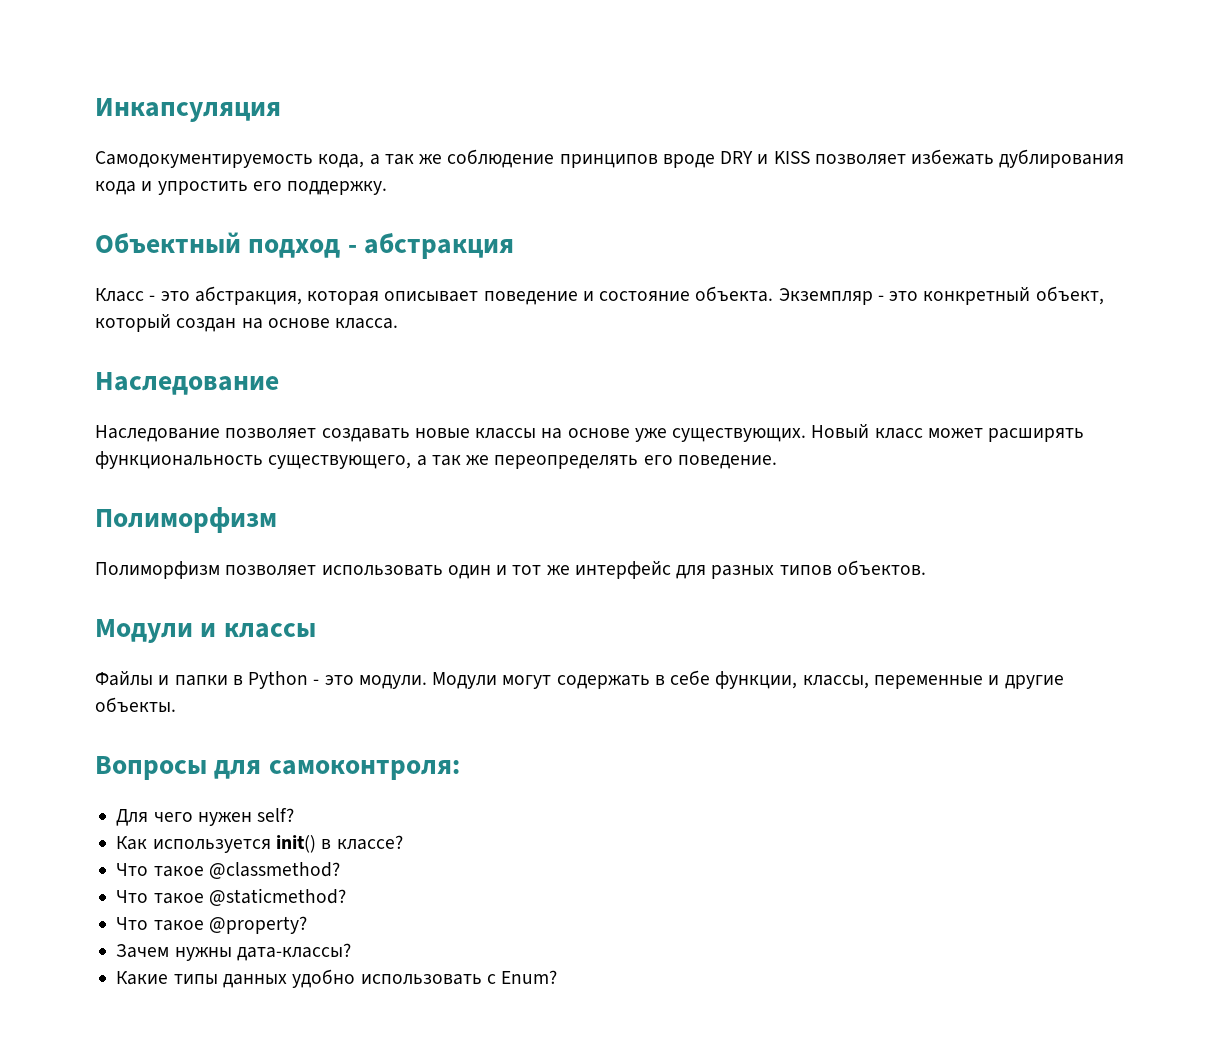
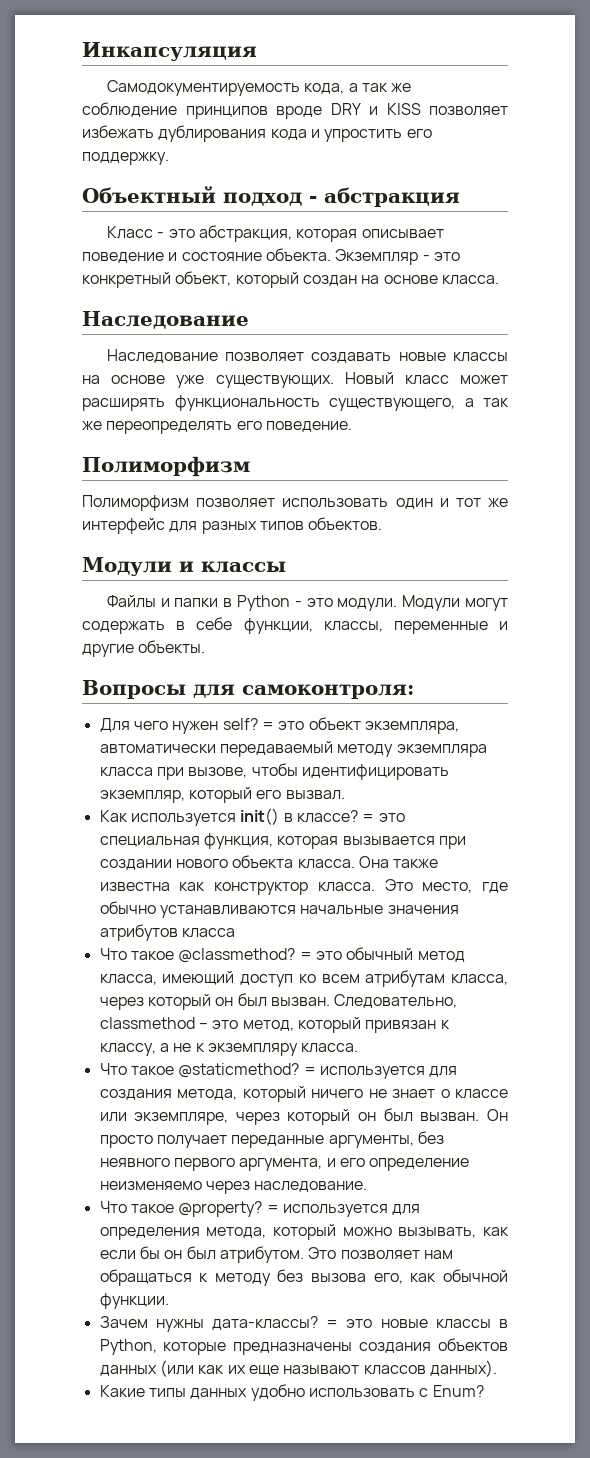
+ = это объект экземпляра, автоматически передаваемый методу экземпляра класса при вызове, чтобы идентифицировать экземпляр, который его вызвал.
- Как используется init() в классе?
- Что такое @classmethod?
- Что такое @staticmethod?
- Что такое @property?
- Зачем нужны дата-классы?
+ Как используется init() в классе? = это специальная функция, которая вызывается при создании нового объекта класса. Она также известна как конструктор класса. Это место, где обычно устанавливаются начальные значения атрибутов класса
+ Что такое @classmethod? = это обычный метод класса, имеющий доступ ко всем атрибутам класса, через который он был вызван. Следовательно, classmethod – это метод, который привязан к классу, а не к экземпляру класса.
+ Что такое @staticmethod? = используется для создания метода, который ничего не знает о классе или экземпляре, через который он был вызван. Он просто получает переданные аргументы, без неявного первого аргумента, и его определение неизменяемо через наследование.
+ Что такое @property? = используется для определения метода, который можно вызывать, как если бы он был атрибутом. Это позволяет нам обращаться к методу без вызова его, как обычной функции.
+ Зачем нужны дата-классы? = это новые классы в Python, которые предназначены создания объектов данных (или как их еще называют классов данных).

